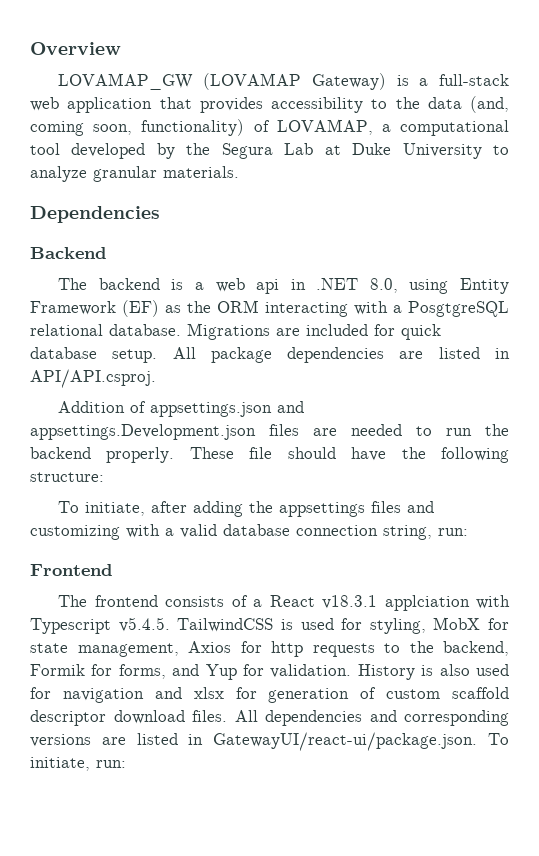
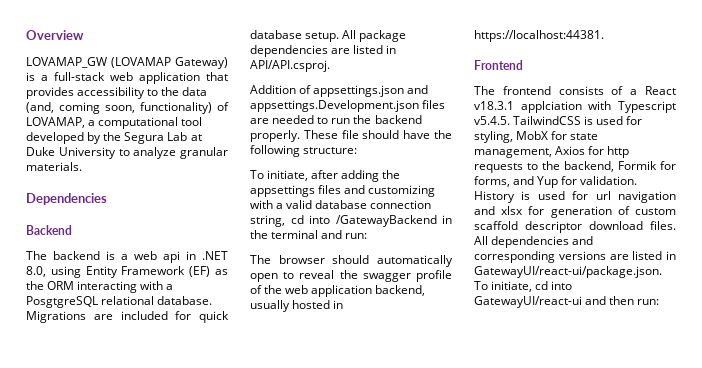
- To initiate, after adding the appsettings files and customizing with a valid database connection string, run:
+ To initiate, after adding the appsettings files and customizing with a valid database connection string, cd into /GatewayBackend in the terminal and run:
+ The browser should automatically open to reveal the swagger profile of the web application backend, usually hosted in https://localhost:44381.
- History is also used for navigation and xlsx for generation of custom scaffold descriptor download files.
+ History is used for url navigation and xlsx for generation of custom scaffold descriptor download files.
- All dependencies and corresponding versions are listed in GatewayUI/react-ui/package.json. To initiate, run:
+ All dependencies and corresponding versions are listed in GatewayUI/react-ui/package.json. To initiate, cd into GatewayUI/react-ui and then run:

